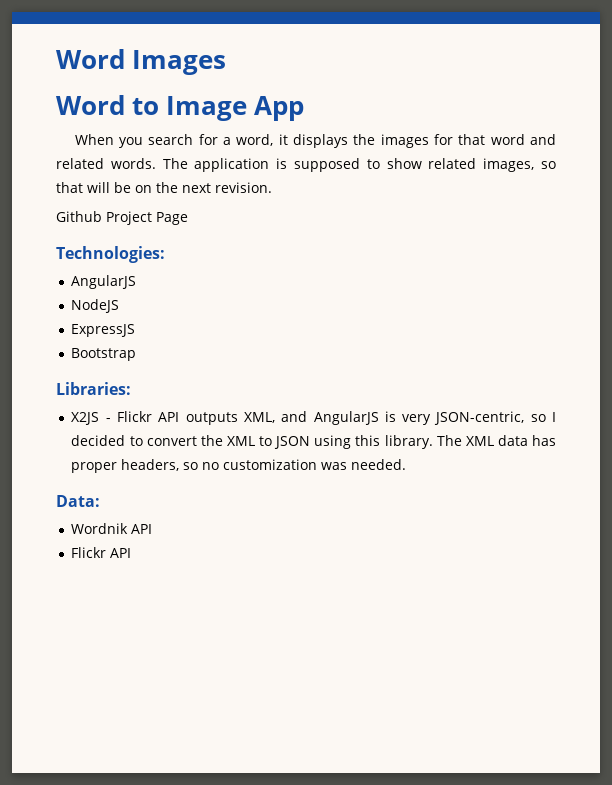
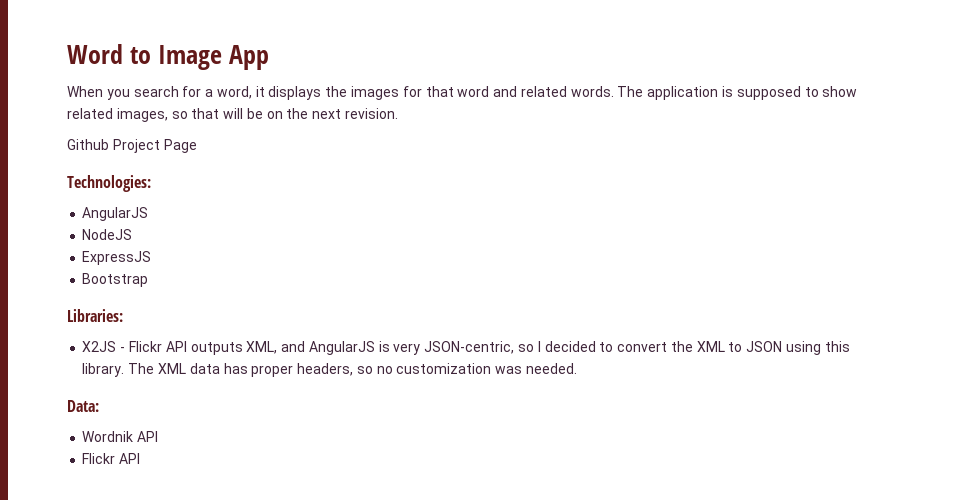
- Word Images

